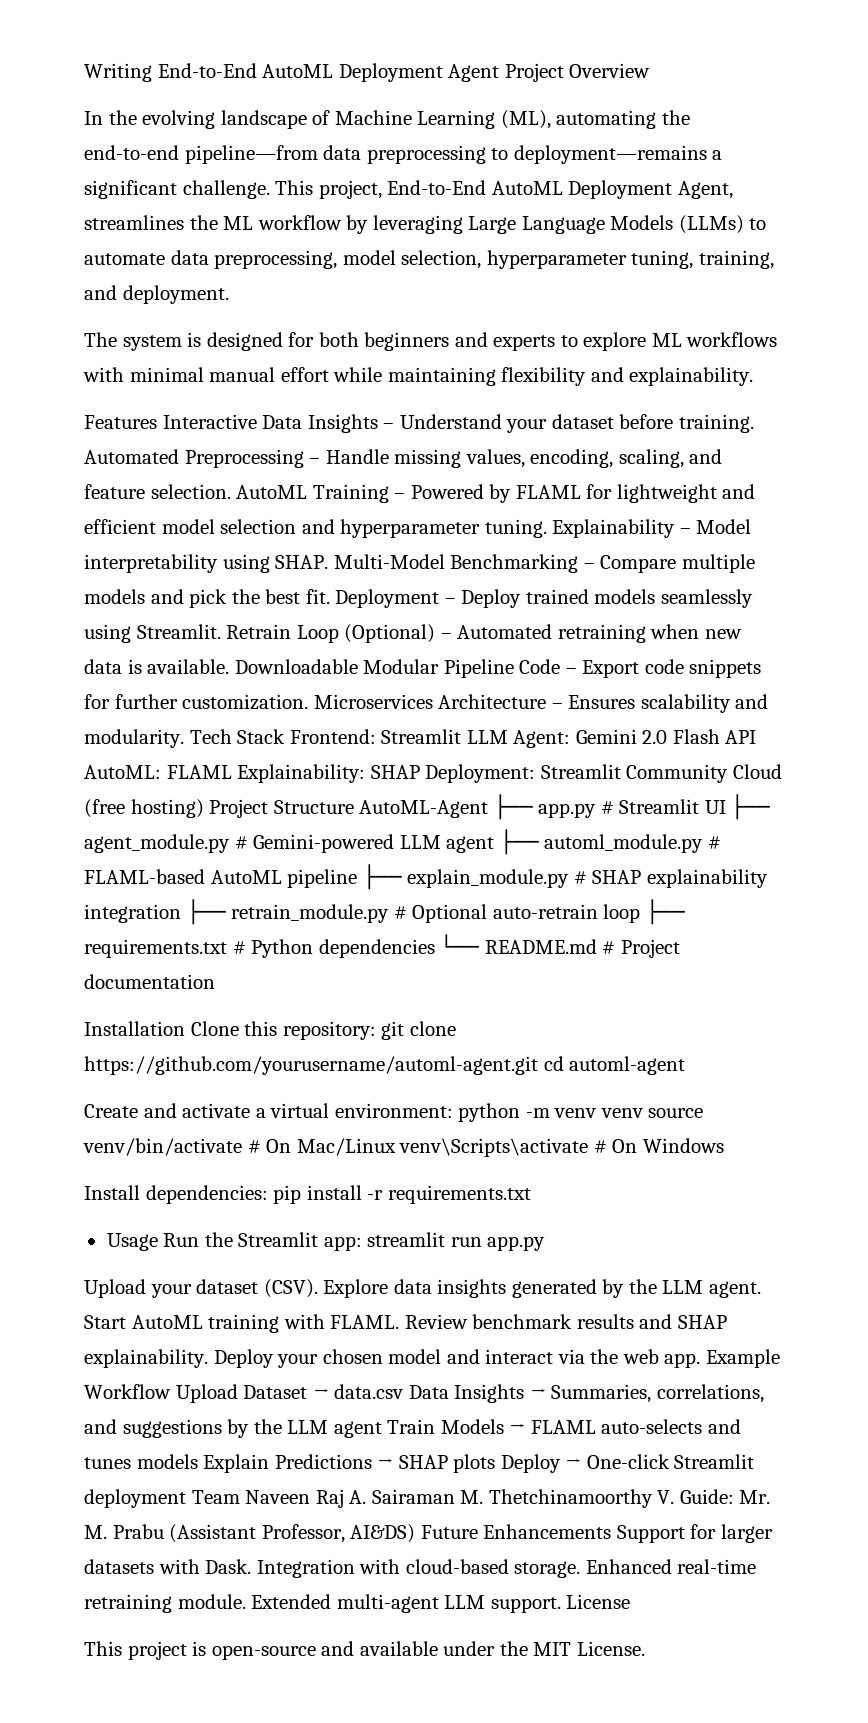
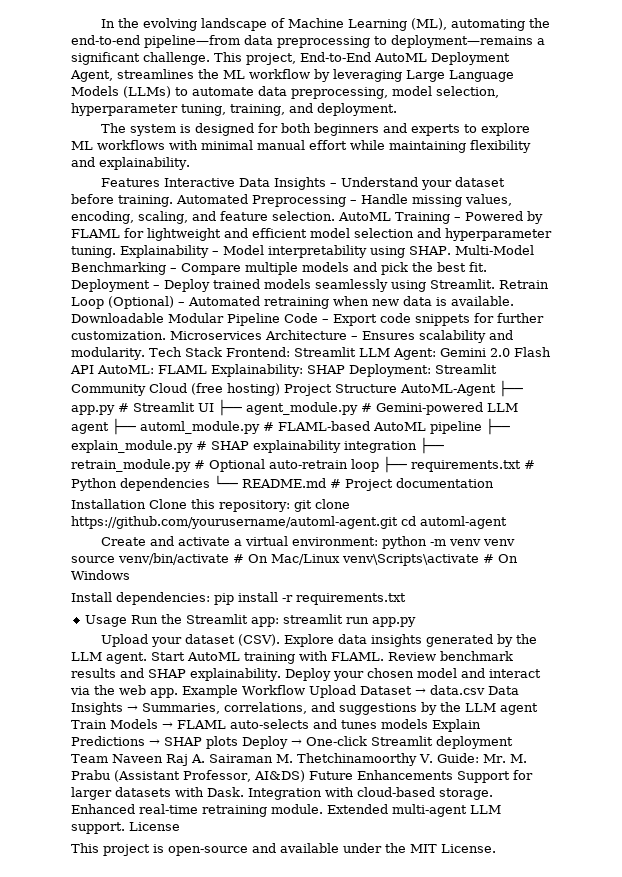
- Writing End-to-End AutoML Deployment Agent Project Overview

